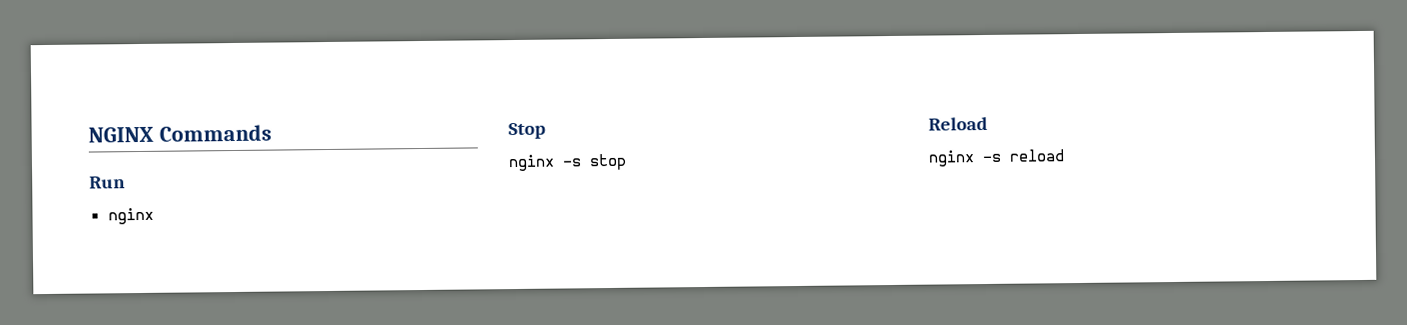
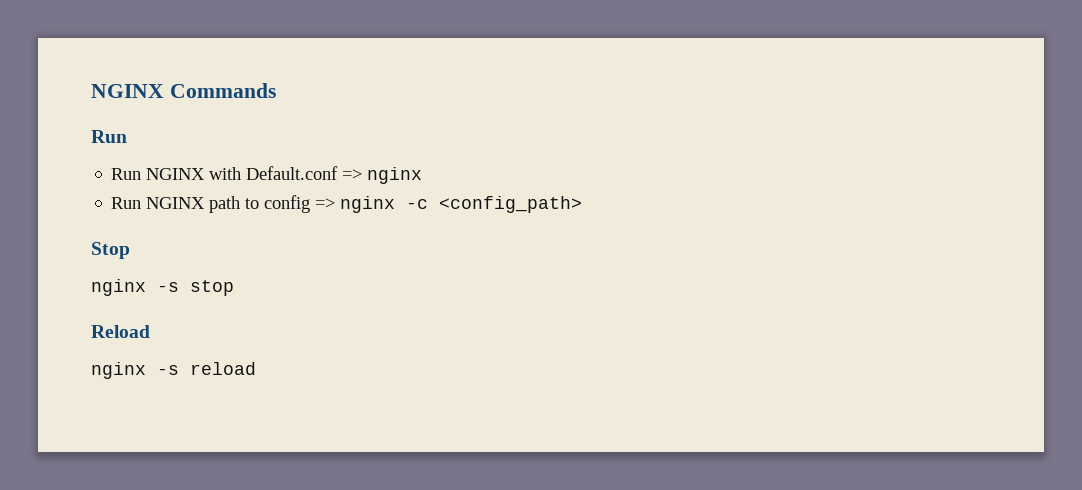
  NGINX Commands
  Run
- nginx
+ Run NGINX with Default.conf => nginx
+ Run NGINX path to config => nginx -c <config_path>

